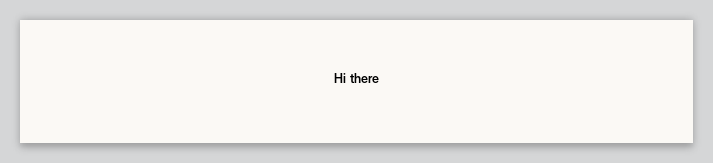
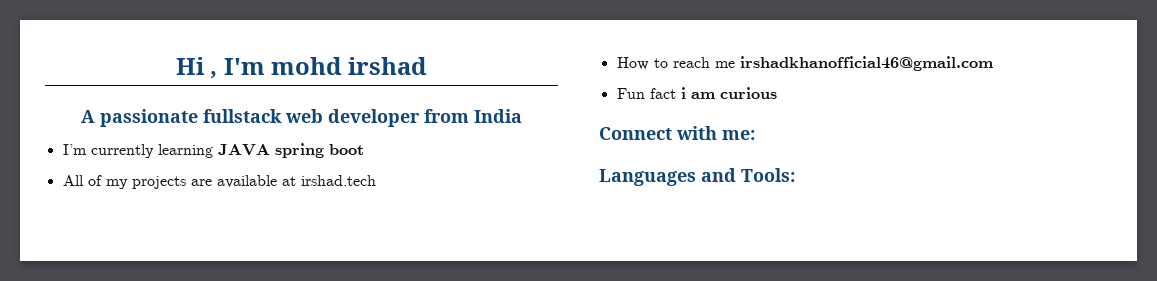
- Hi there
+ Hi , I'm mohd irshad
+ A passionate fullstack web developer from India
+ I’m currently learning JAVA spring boot
+ All of my projects are available at irshad.tech
+ How to reach me irshadkhanofficial46@gmail.com
+ Fun fact i am curious
+ Connect with me:
+ Languages and Tools:

